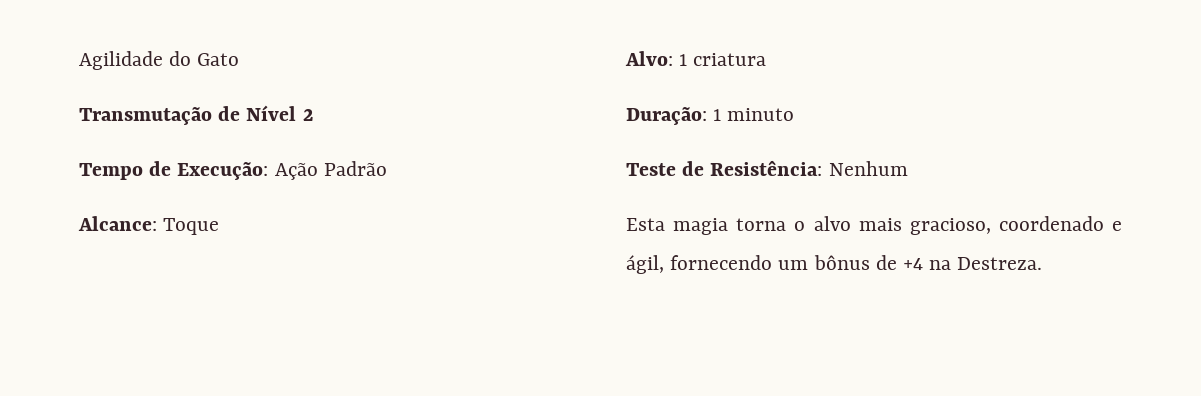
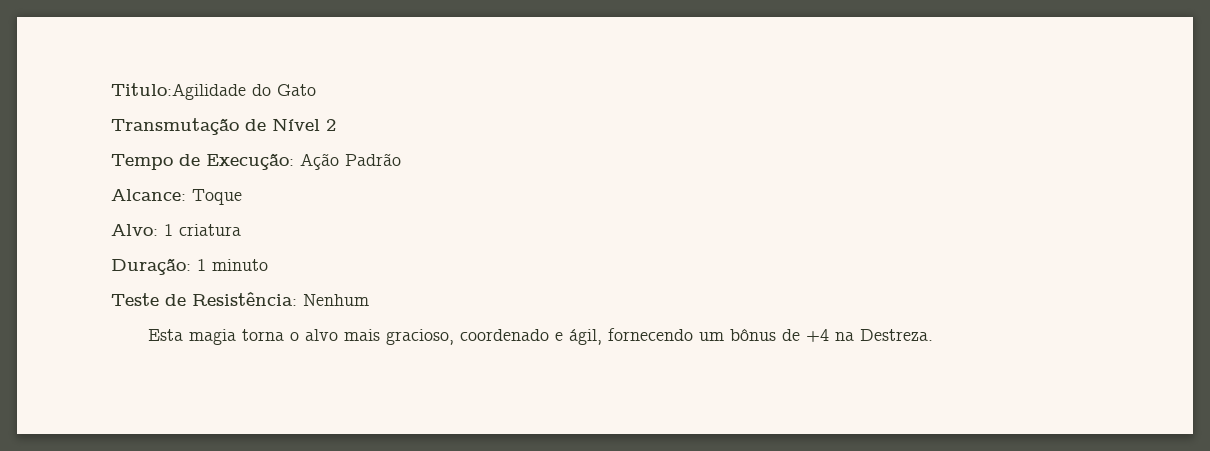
- Agilidade do Gato
+ Titulo:Agilidade do Gato

